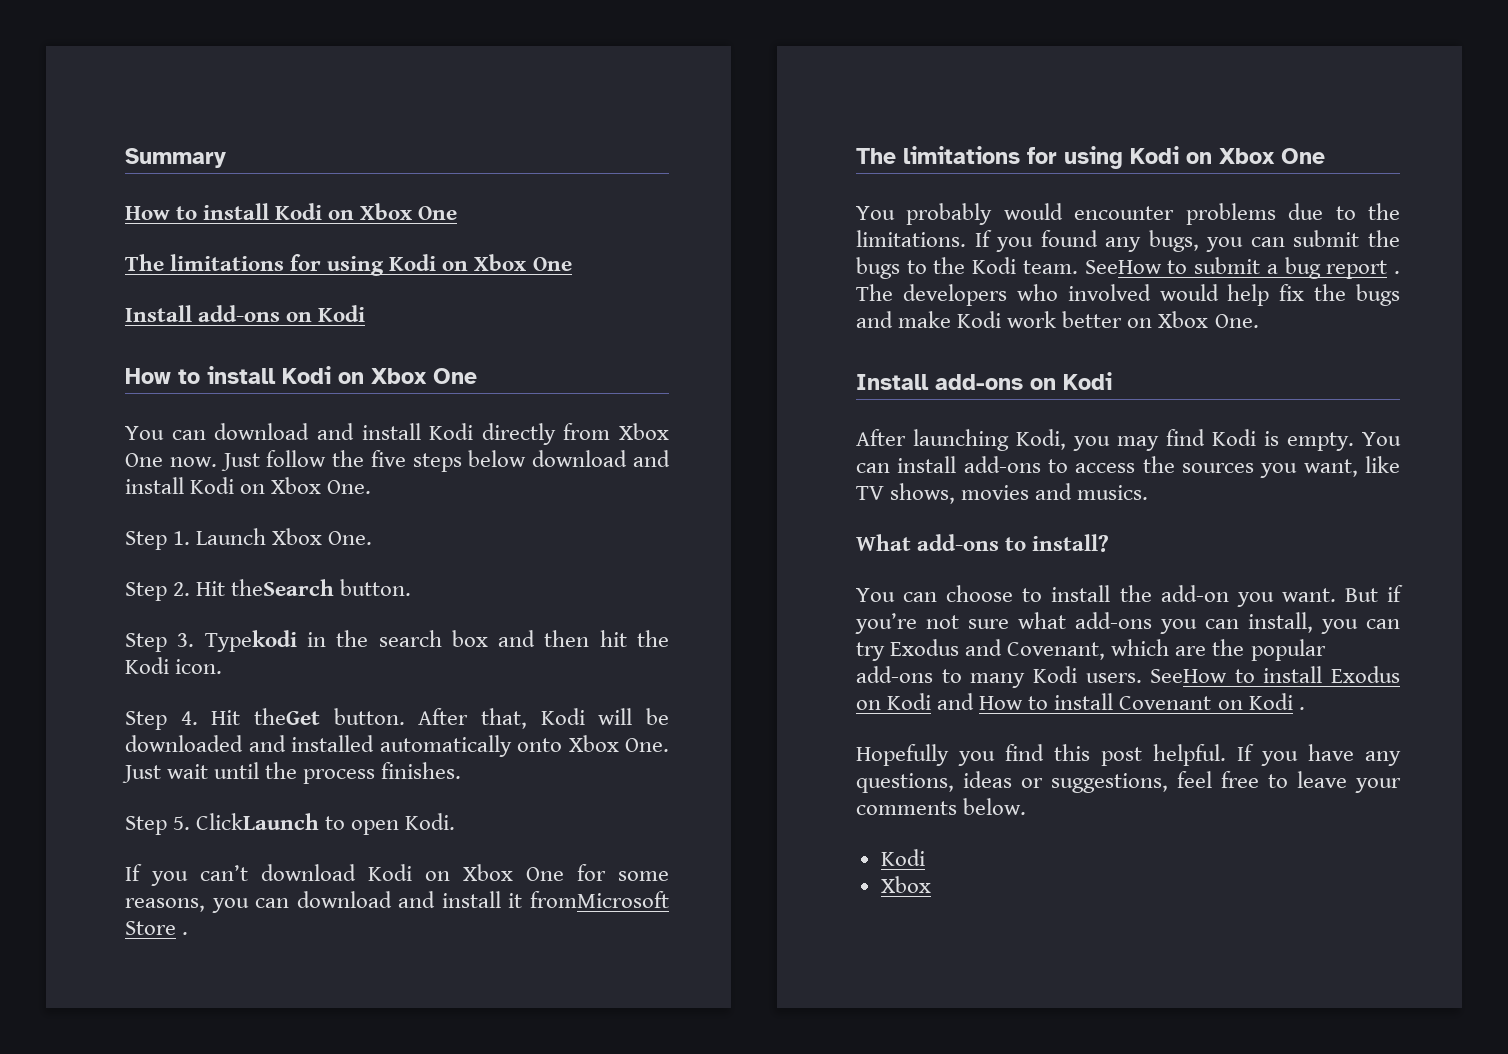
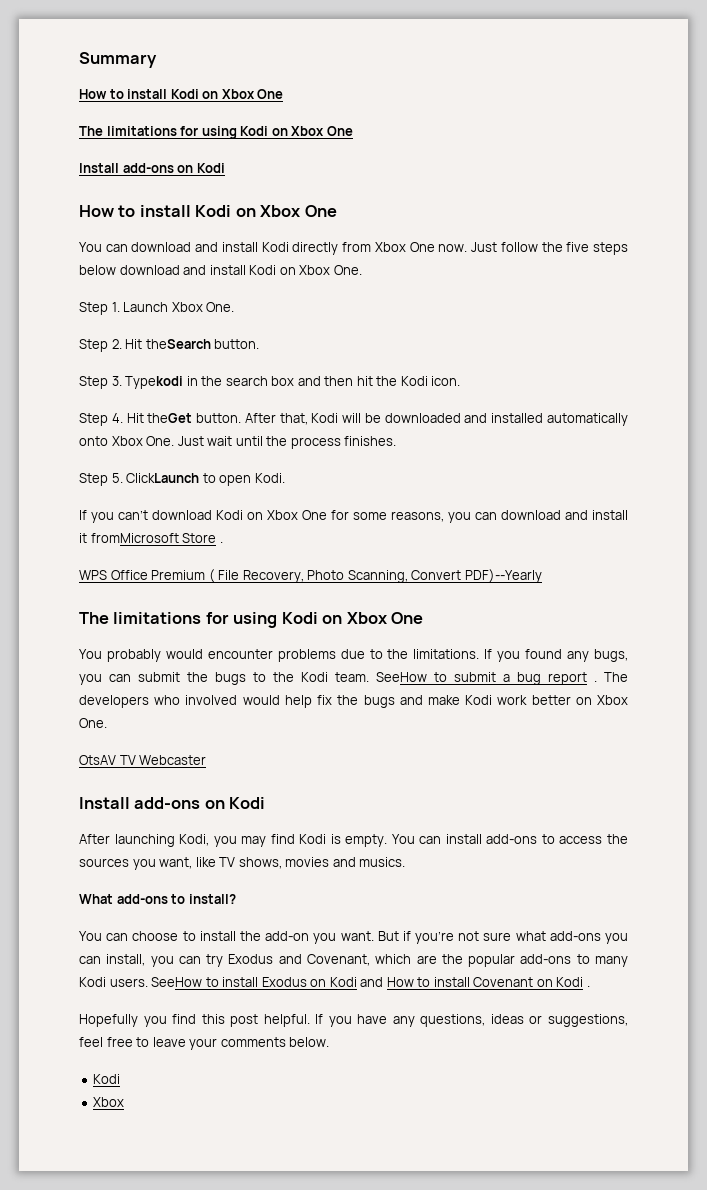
+ WPS Office Premium ( File Recovery, Photo Scanning, Convert PDF)--Yearly
+ OtsAV TV Webcaster

